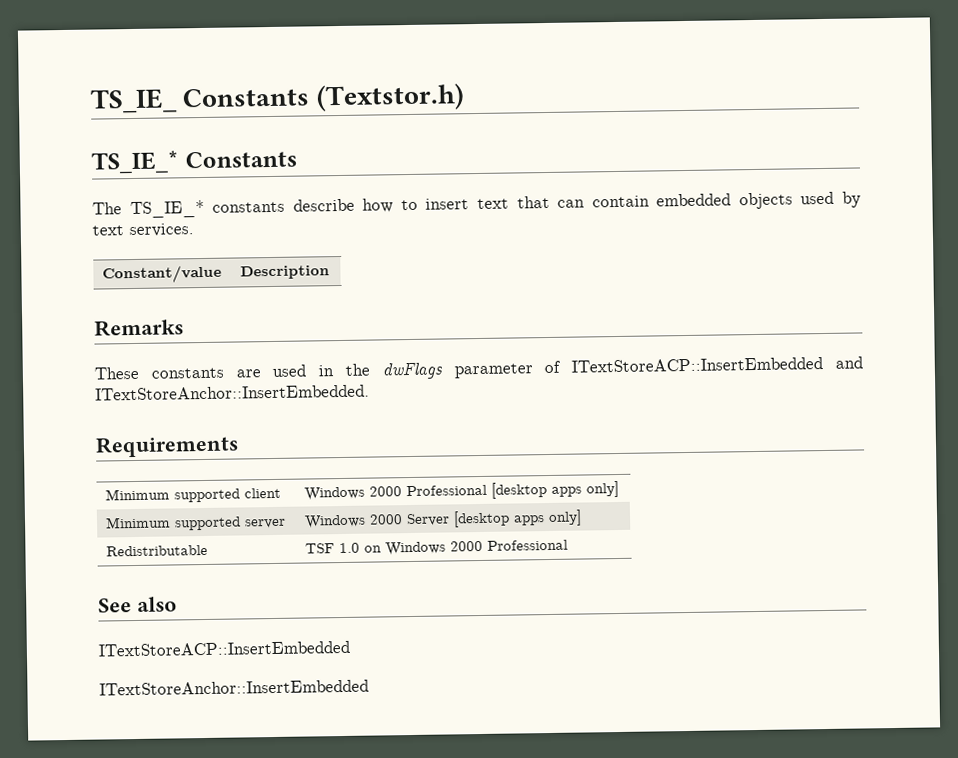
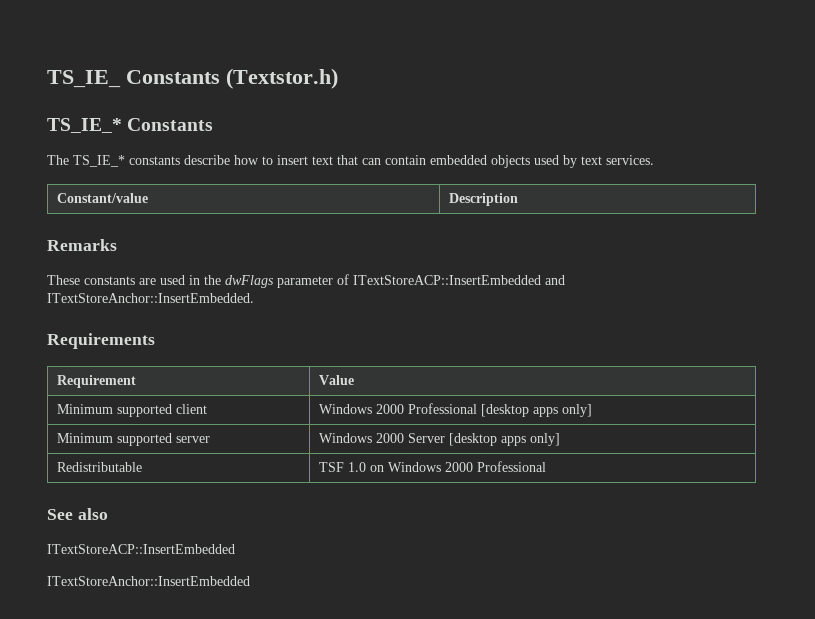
+ Requirement | Value

